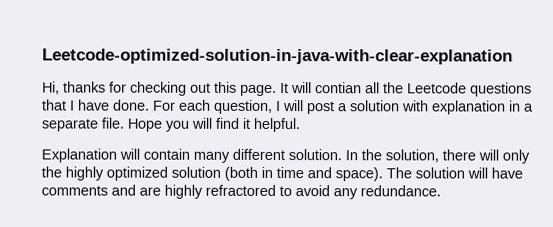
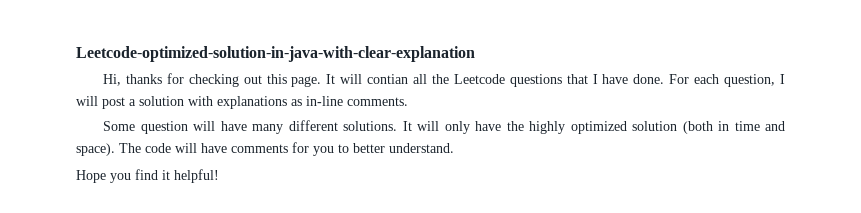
- For each question, I will post a solution with explanation in a separate file. Hope you will find it helpful.
- Explanation will contain many different solution. In the solution, there will only the highly optimized solution (both in time and space).
+ For each question, I will post a solution with explanations as in-line comments.
+ Some question will have many different solutions. It will only have the highly optimized solution (both in time and space).
- The solution will have comments and are highly refractored to avoid any redundance.
+ The code will have comments for you to better understand.
+ Hope you find it helpful!

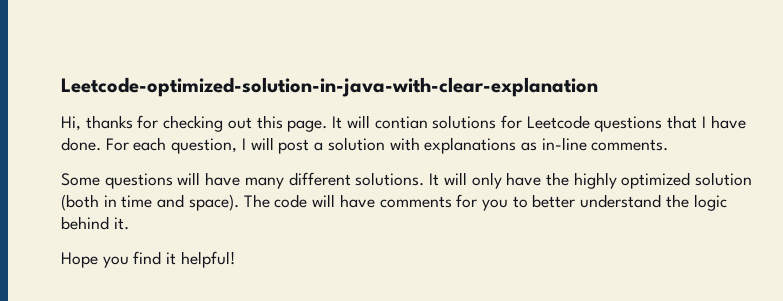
- It will contian all the Leetcode questions that I have done.
+ It will contian solutions for Leetcode questions that I have done.
- Some question will have many different solutions.
+ Some questions will have many different solutions.
- The code will have comments for you to better understand.
+ The code will have comments for you to better understand the logic behind it.

